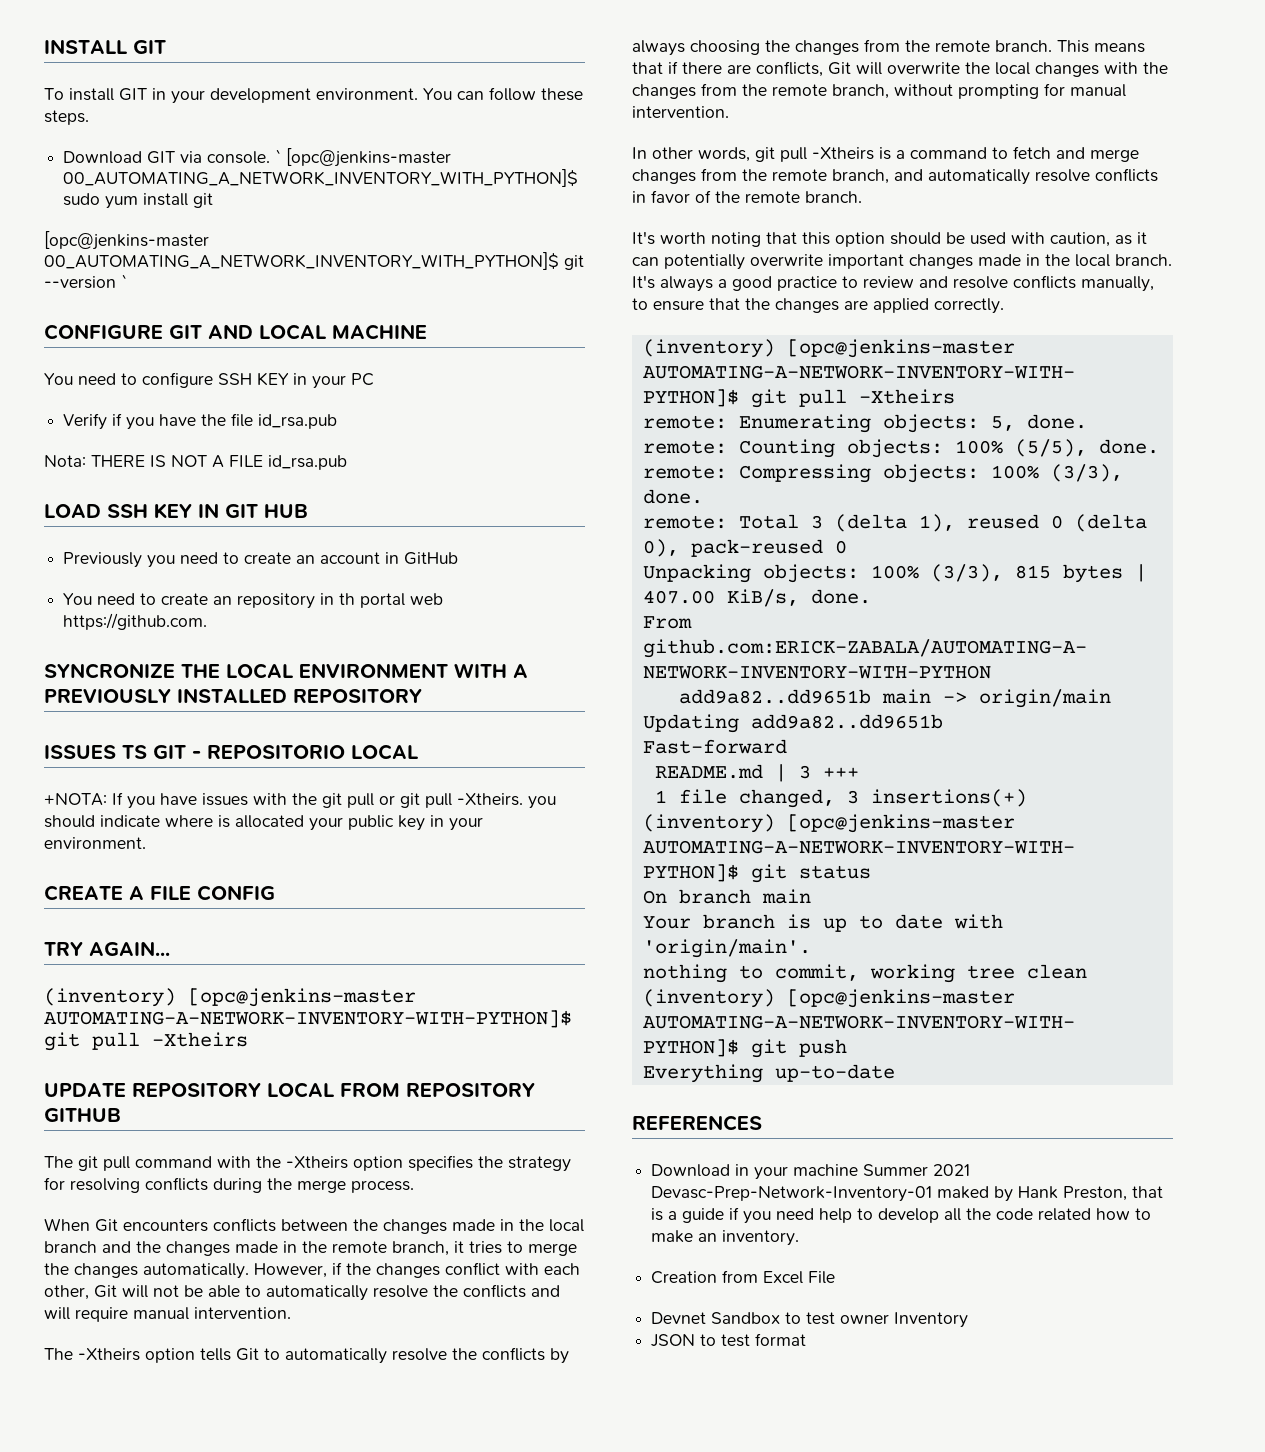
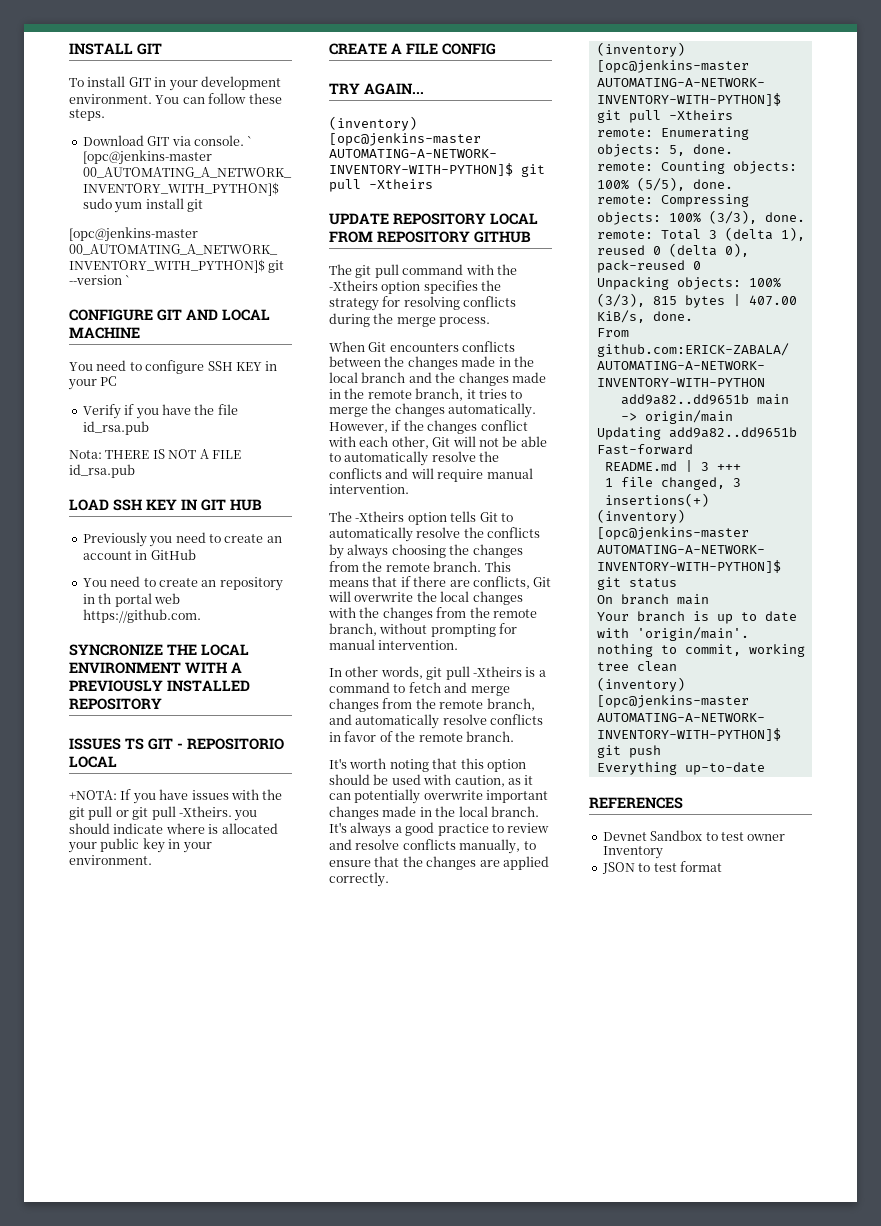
- Download in your machine Summer 2021 Devasc-Prep-Network-Inventory-01 maked by Hank Preston, that is a guide if you need help to develop all the code related how to make an inventory.
- Creation from Excel File

